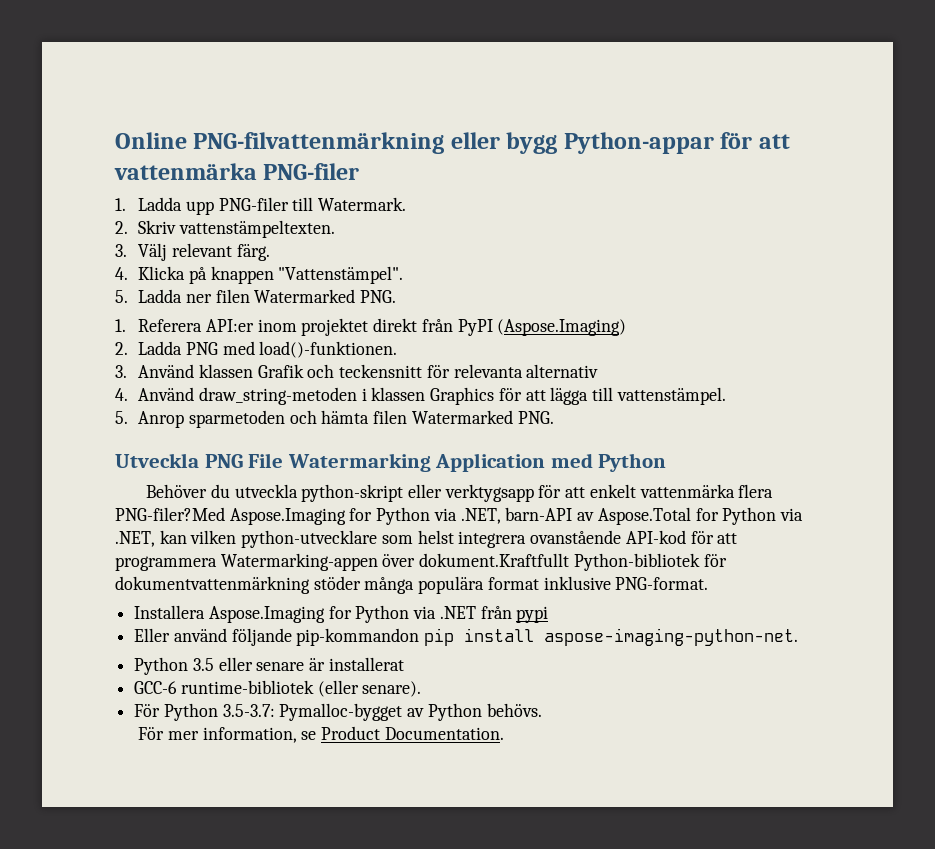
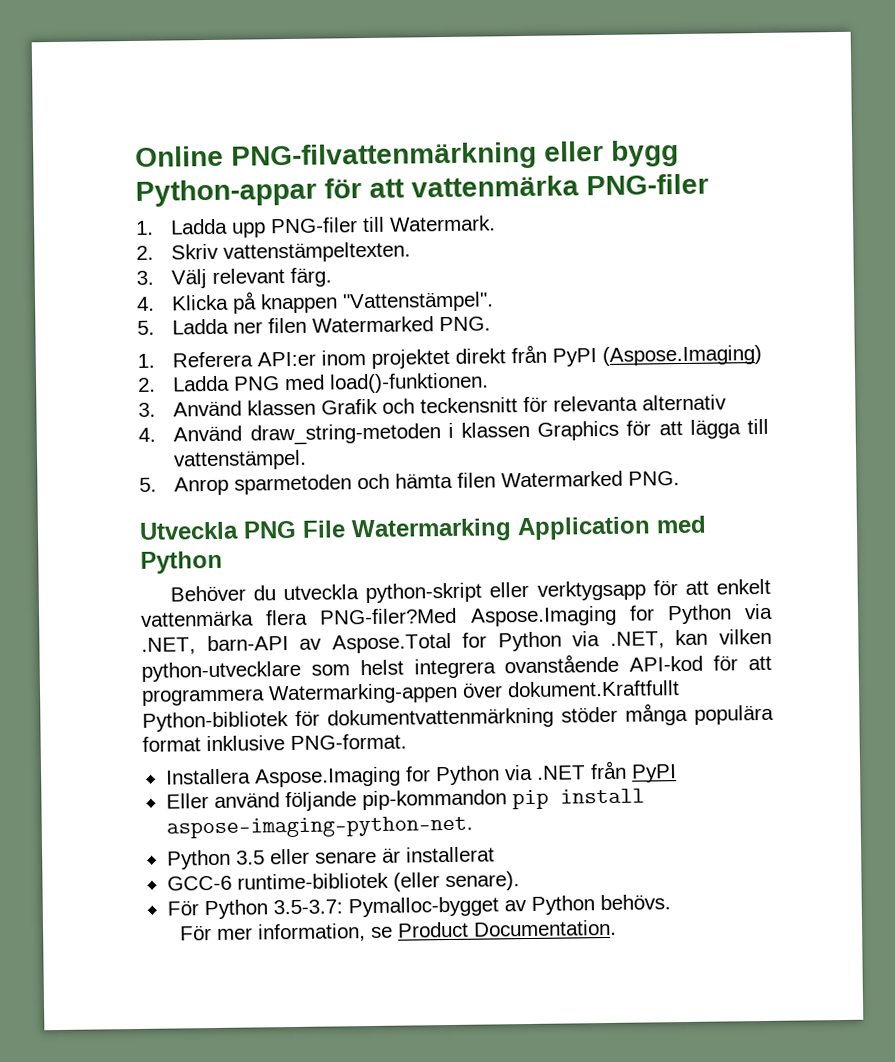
- Installera Aspose.Imaging for Python via .NET från pypi
+ Installera Aspose.Imaging for Python via .NET från PyPI

